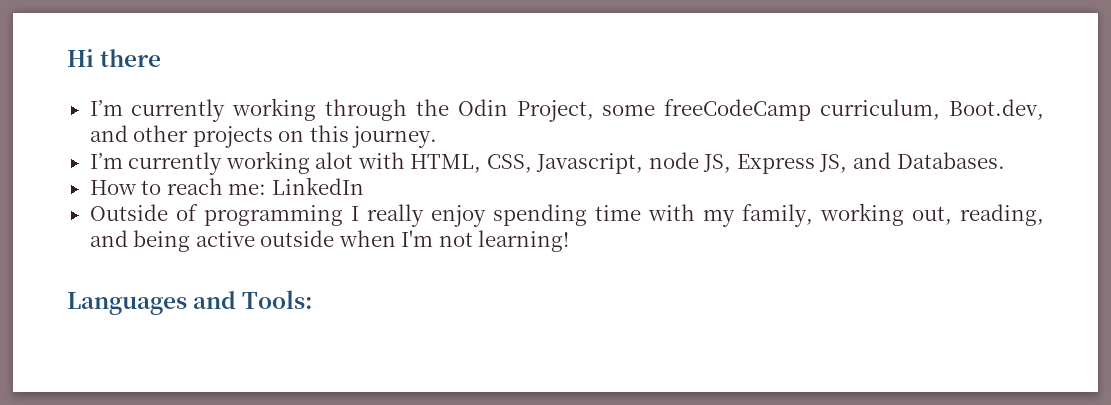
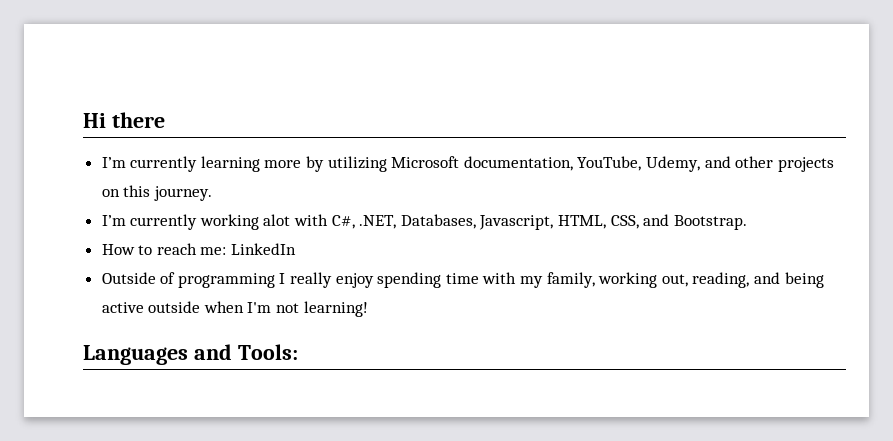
- I’m currently working through the Odin Project, some freeCodeCamp curriculum, Boot.dev, and other projects on this journey.
+ I’m currently learning more by utilizing Microsoft documentation, YouTube, Udemy, and other projects on this journey.
- I’m currently working alot with HTML, CSS, Javascript, node JS, Express JS, and Databases.
+ I’m currently working alot with C#, .NET, Databases, Javascript, HTML, CSS, and Bootstrap.

